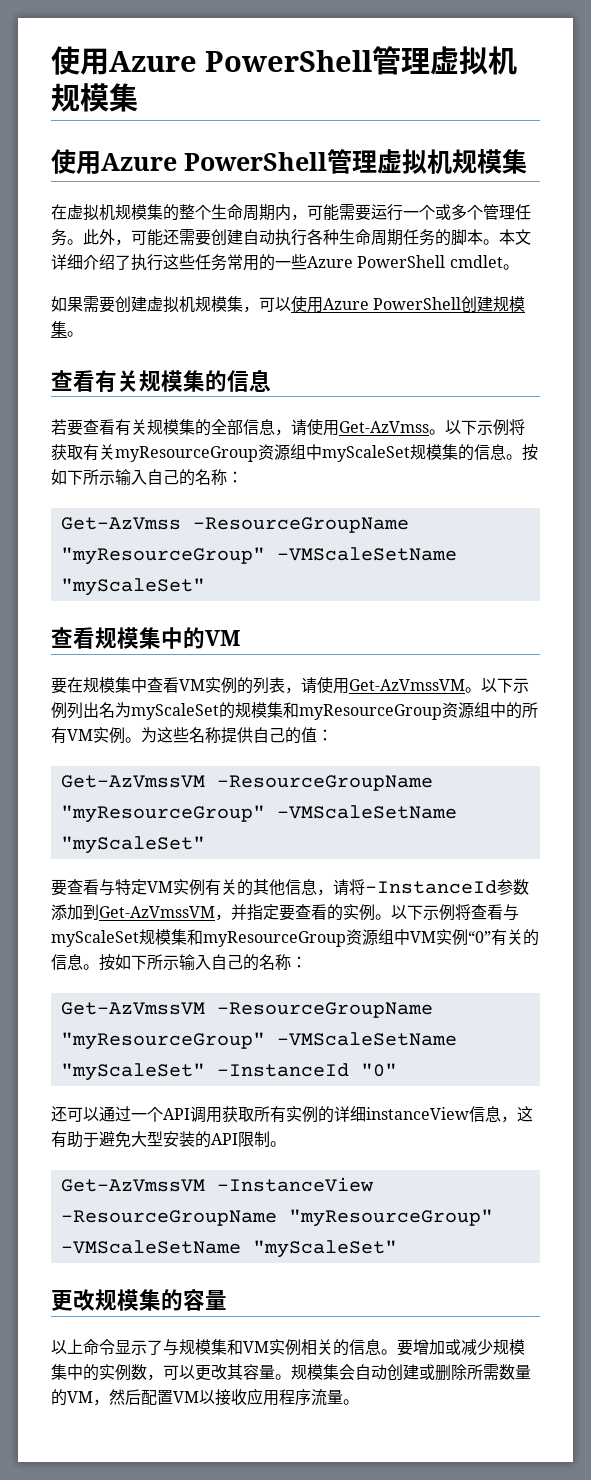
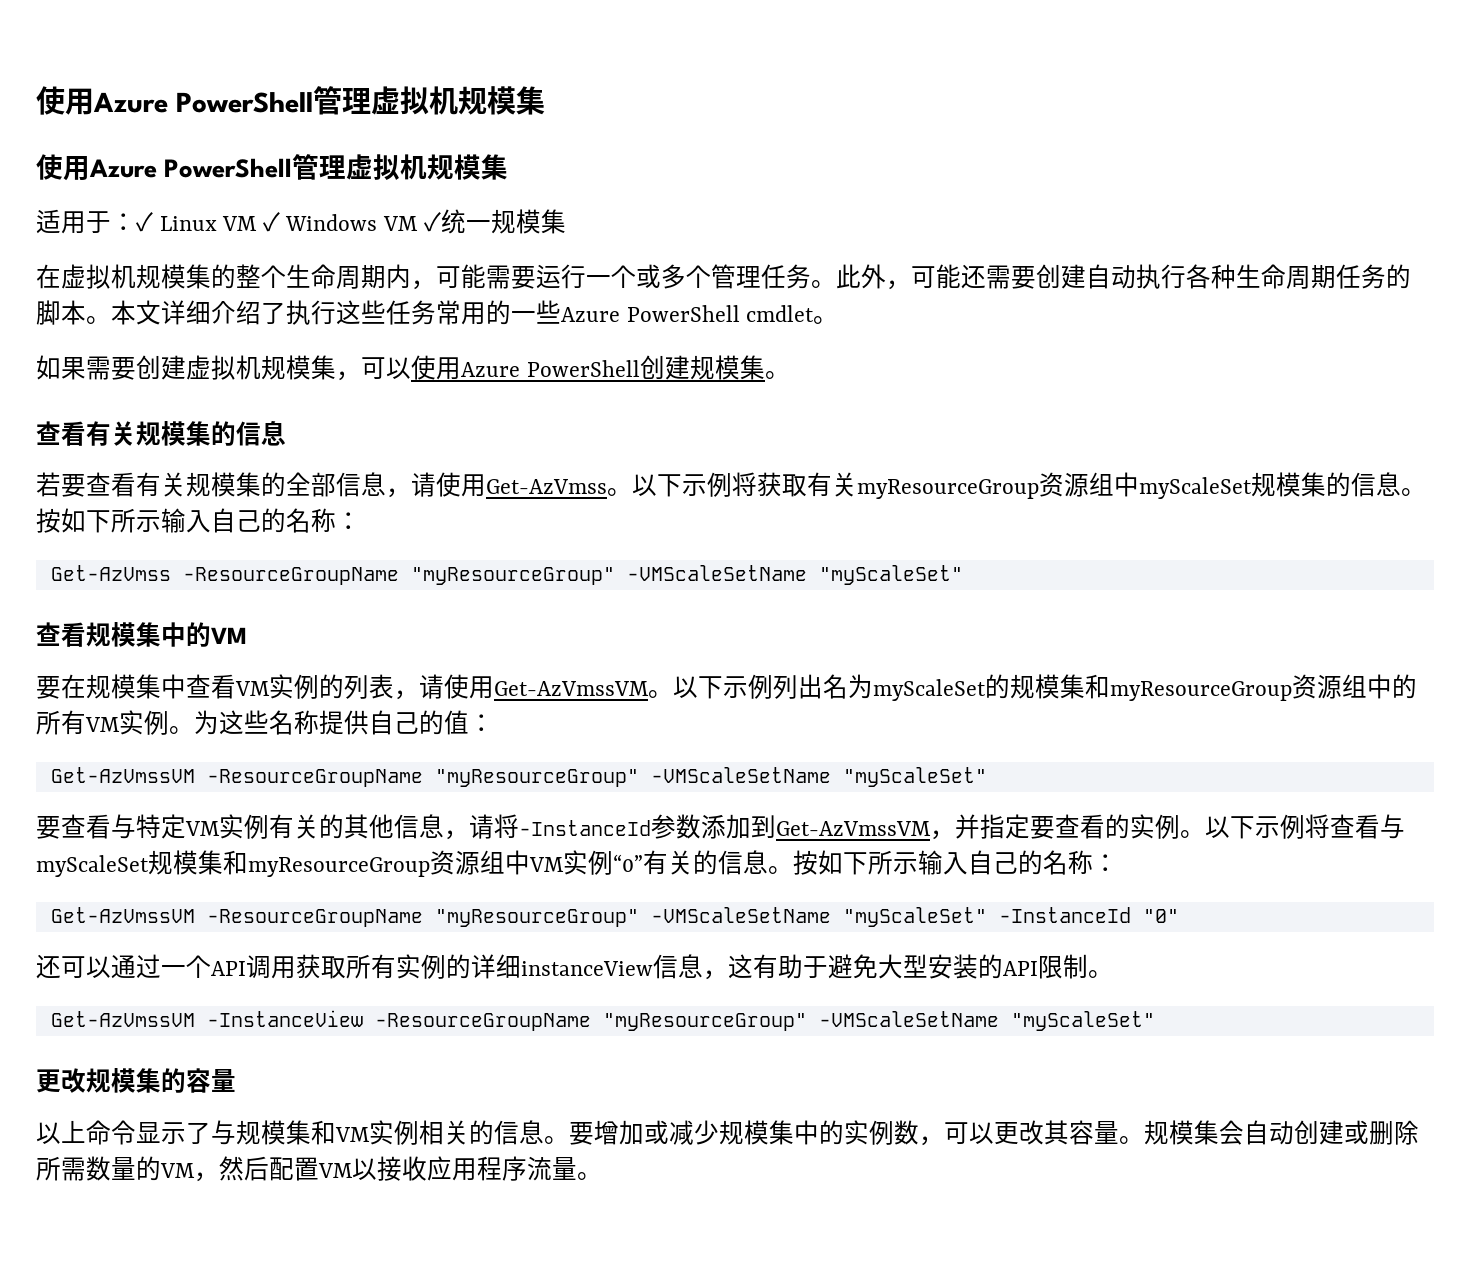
+ 适用于：✓ Linux VM ✓ Windows VM ✓统一规模集

